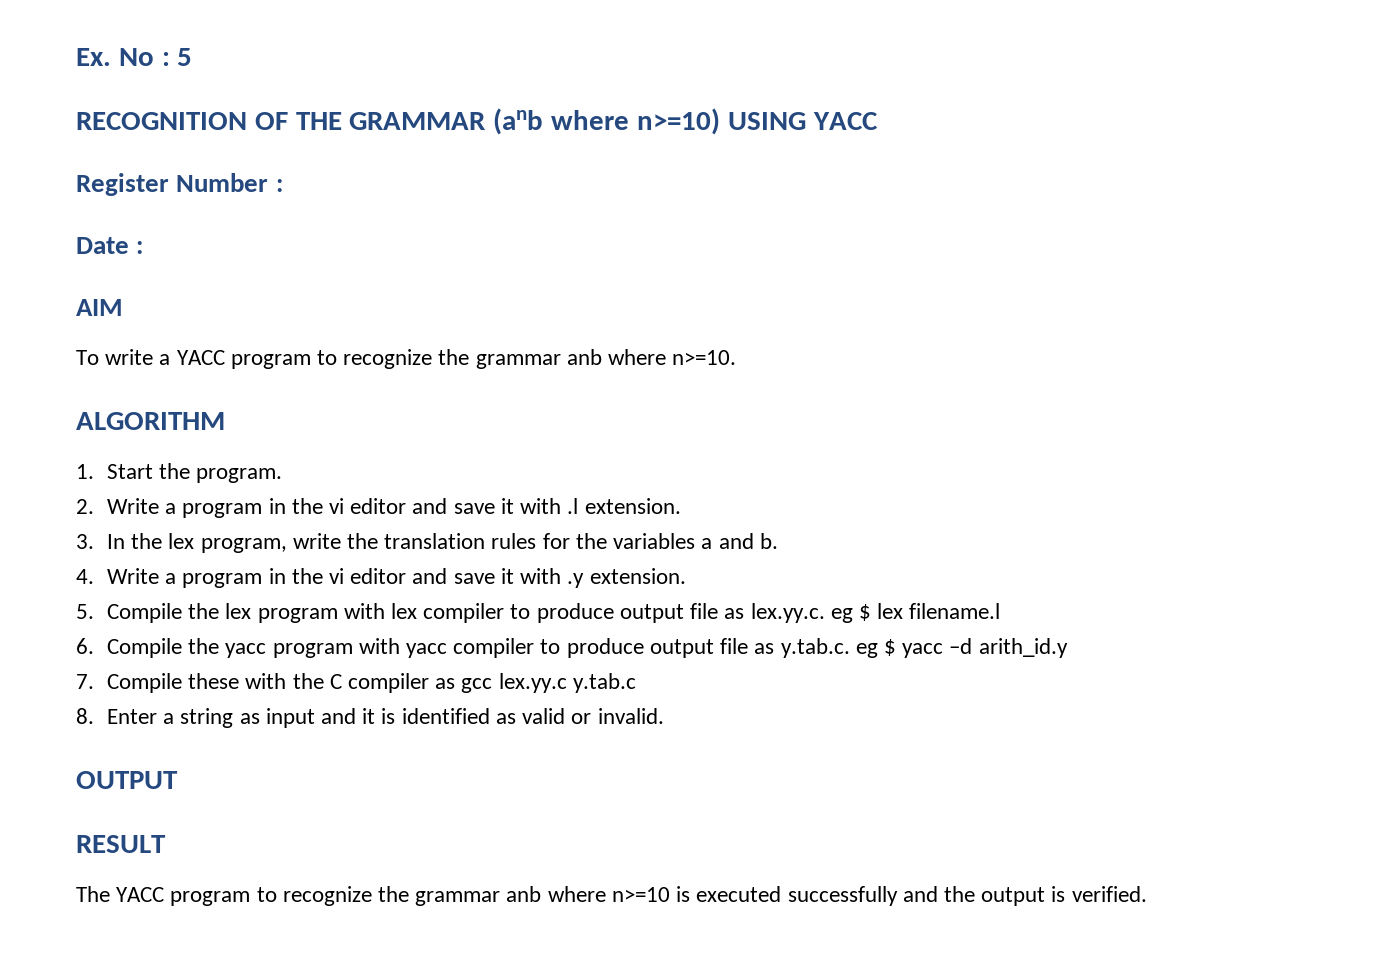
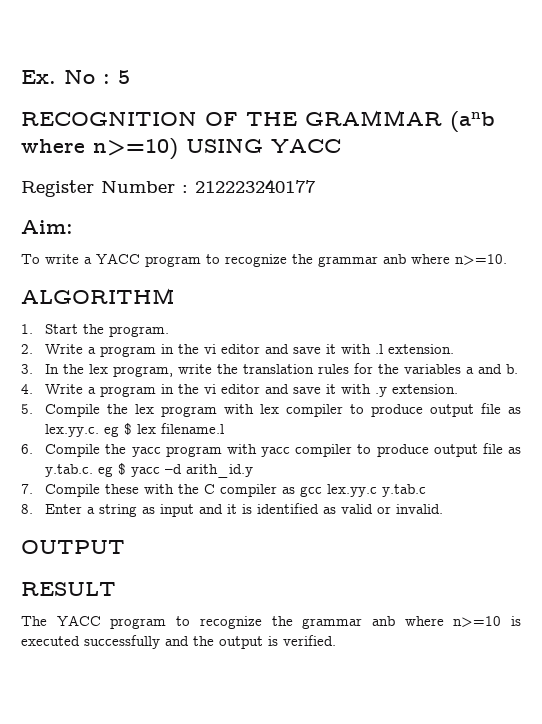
- Register Number :
- Date :
- AIM
+ Register Number : 212223240177
+ Aim:

